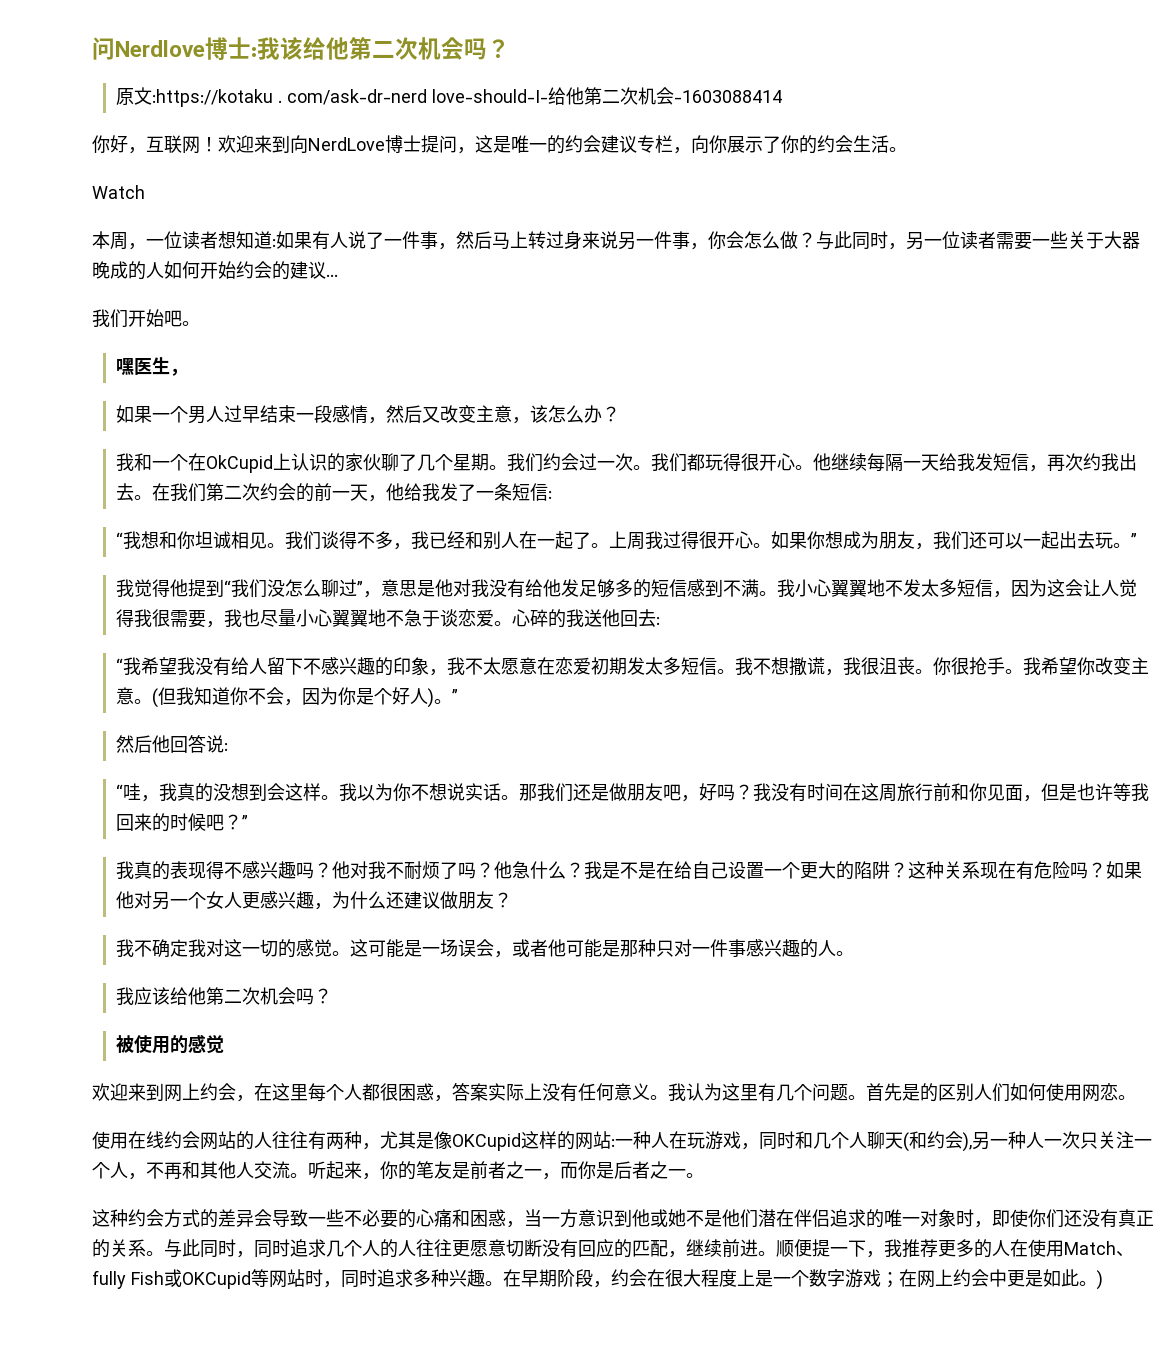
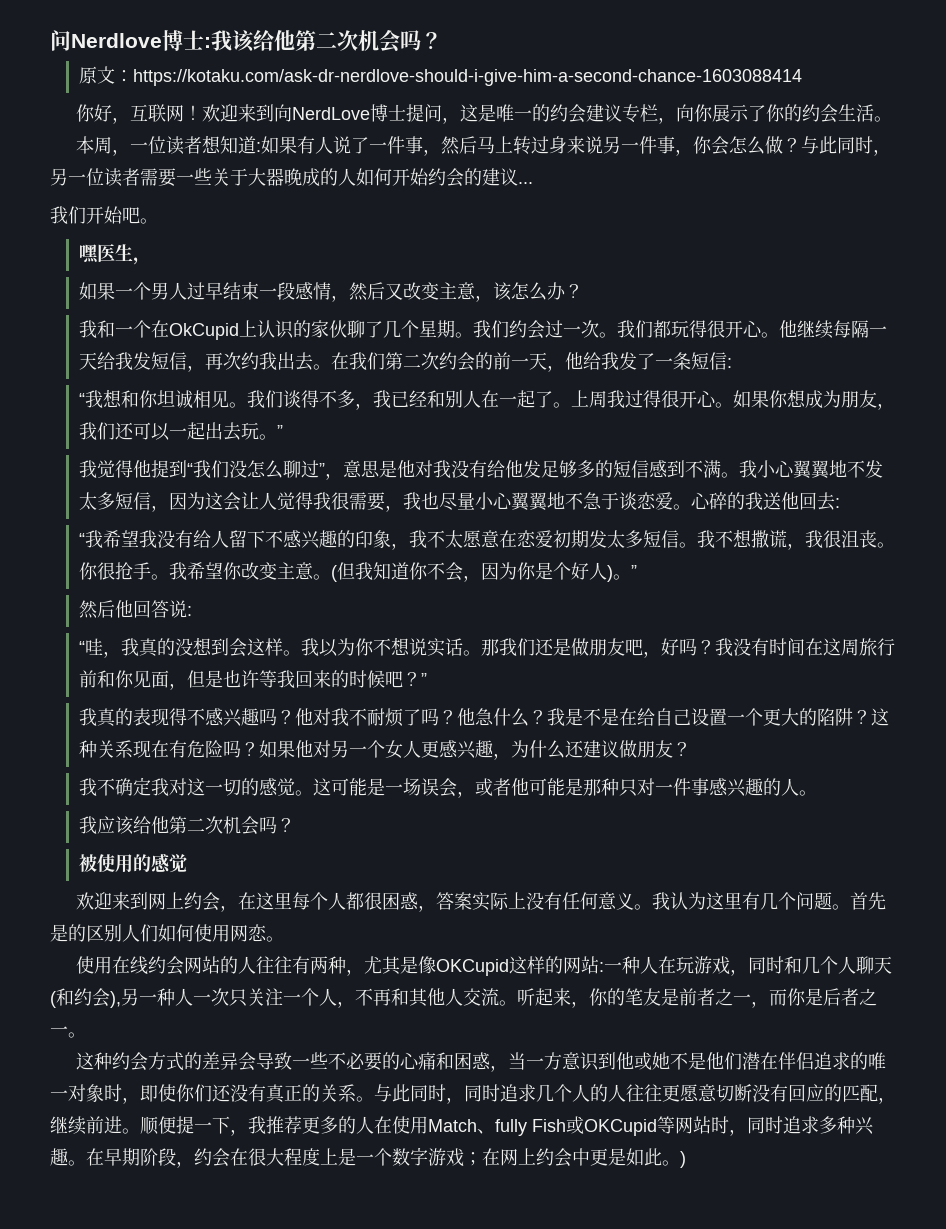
- 原文:https://kotaku . com/ask-dr-nerd love-should-I-给他第二次机会-1603088414
+ 原文：https://kotaku.com/ask-dr-nerdlove-should-i-give-him-a-second-chance-1603088414
- Watch

